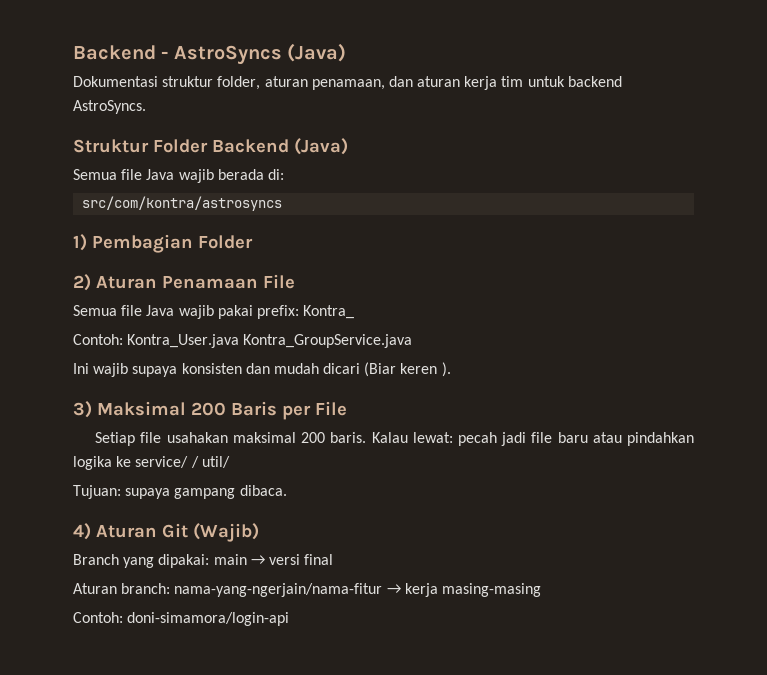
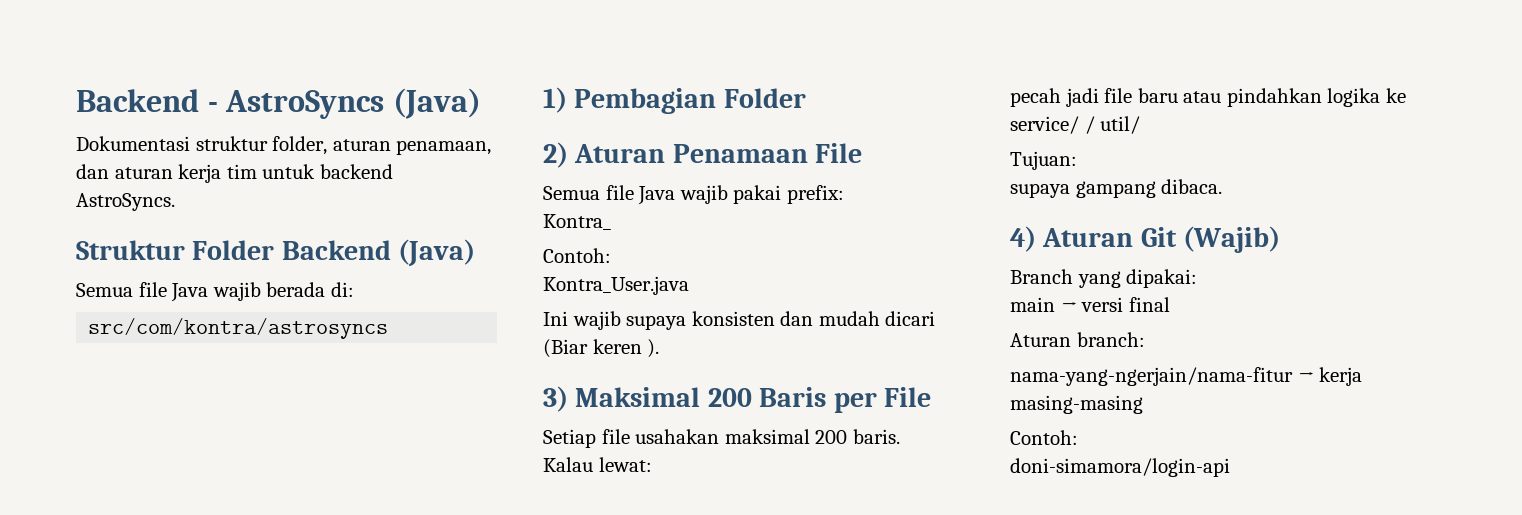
- Semua file Java wajib pakai prefix: Kontra_
- Contoh: Kontra_User.java Kontra_GroupService.java
+ Semua file Java wajib pakai prefix:
+ Kontra_
+ Contoh:
+ Kontra_User.java
- Setiap file usahakan maksimal 200 baris. Kalau lewat: pecah jadi file baru atau pindahkan logika ke service/ / util/
+ Setiap file usahakan maksimal 200 baris.
+ Kalau lewat:
+ pecah jadi file baru atau pindahkan logika ke service/ / util/
- Tujuan: supaya gampang dibaca.
+ Tujuan:
+ supaya gampang dibaca.
- Branch yang dipakai: main → versi final
+ Branch yang dipakai:
+ main → versi final
- Aturan branch: nama-yang-ngerjain/nama-fitur → kerja masing-masing
- Contoh: doni-simamora/login-api
+ Aturan branch:
+ nama-yang-ngerjain/nama-fitur → kerja masing-masing
+ Contoh:
+ doni-simamora/login-api

